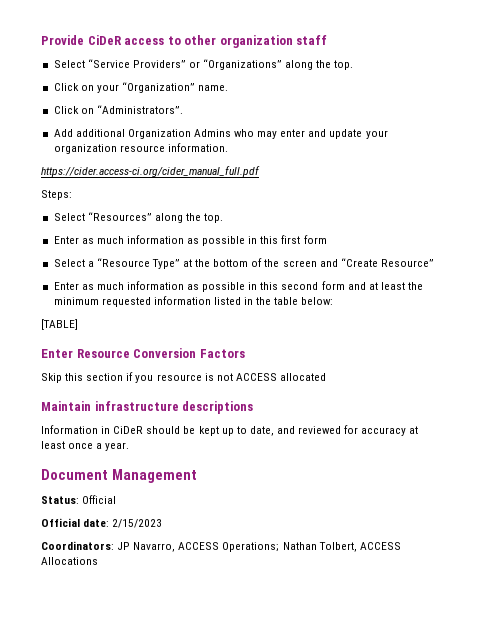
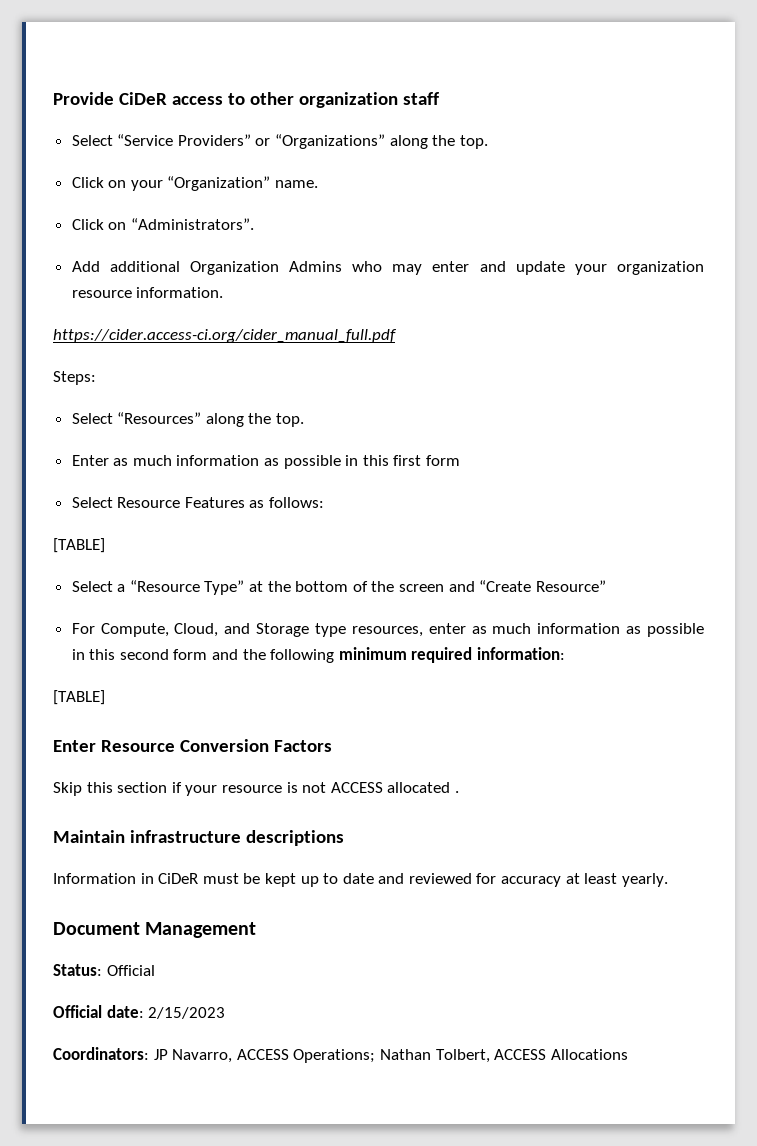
+ Select Resource Features as follows:
+ [TABLE]
- Enter as much information as possible in this second form and at least the minimum requested information listed in the table below:
+ For Compute, Cloud, and Storage type resources, enter as much information as possible in this second form and the following minimum required information:
- Skip this section if you resource is not ACCESS allocated
+ Skip this section if your resource is not ACCESS allocated .
- Information in CiDeR should be kept up to date, and reviewed for accuracy at least once a year.
+ Information in CiDeR must be kept up to date and reviewed for accuracy at least yearly.

